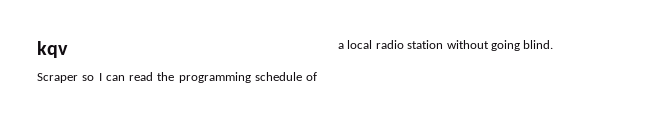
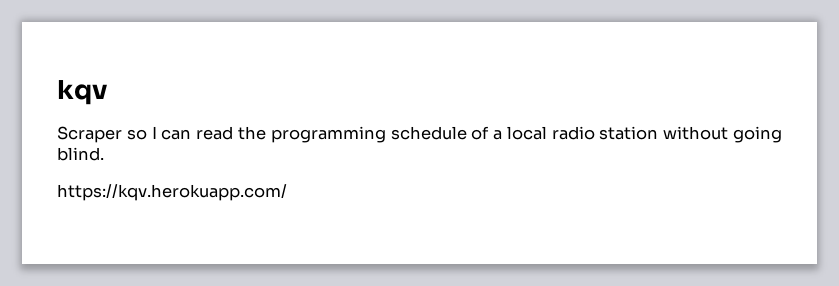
+ https://kqv.herokuapp.com/

